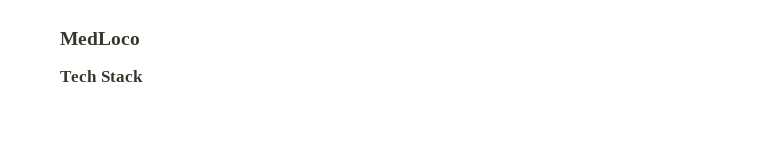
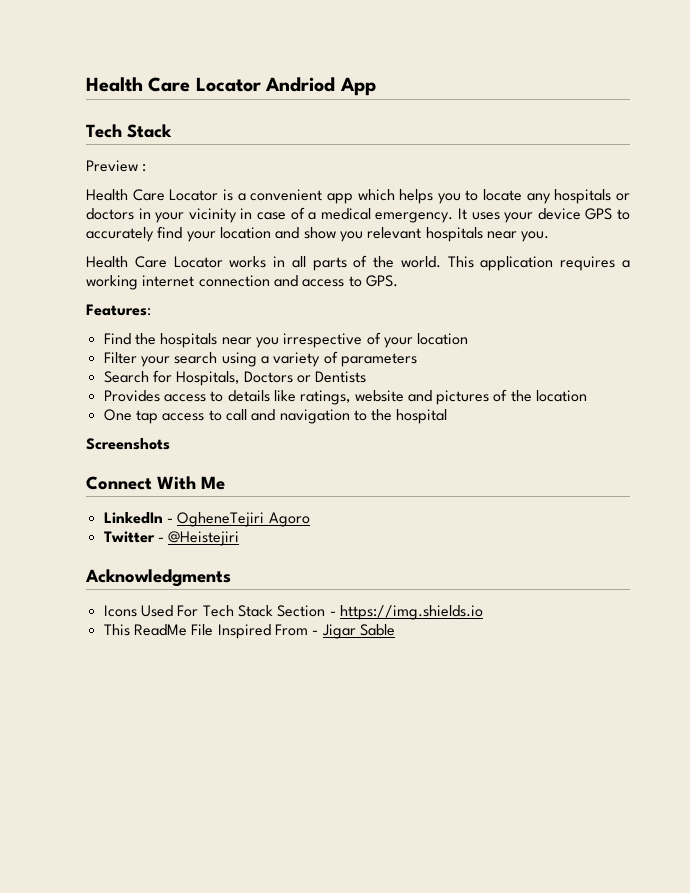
- MedLoco
+ Health Care Locator Andriod App
  Tech Stack
+ Preview :
+ Health Care Locator is a convenient app which helps you to locate any hospitals or doctors in your vicinity in case of a medical emergency. It uses your device GPS to accurately find your location and show you relevant hospitals near you.
+ Health Care Locator works in all parts of the world. This application requires a working internet connection and access to GPS.
+ Features:
+ Find the hospitals near you irrespective of your location
+ Filter your search using a variety of parameters
+ Search for Hospitals, Doctors or Dentists
+ Provides access to details like ratings, website and pictures of the location
+ One tap access to call and navigation to the hospital
+ Screenshots
+ Connect With Me
+ LinkedIn - OgheneTejiri Agoro
+ Twitter - @Heistejiri
+ Acknowledgments
+ Icons Used For Tech Stack Section - https://img.shields.io
+ This ReadMe File Inspired From - Jigar Sable

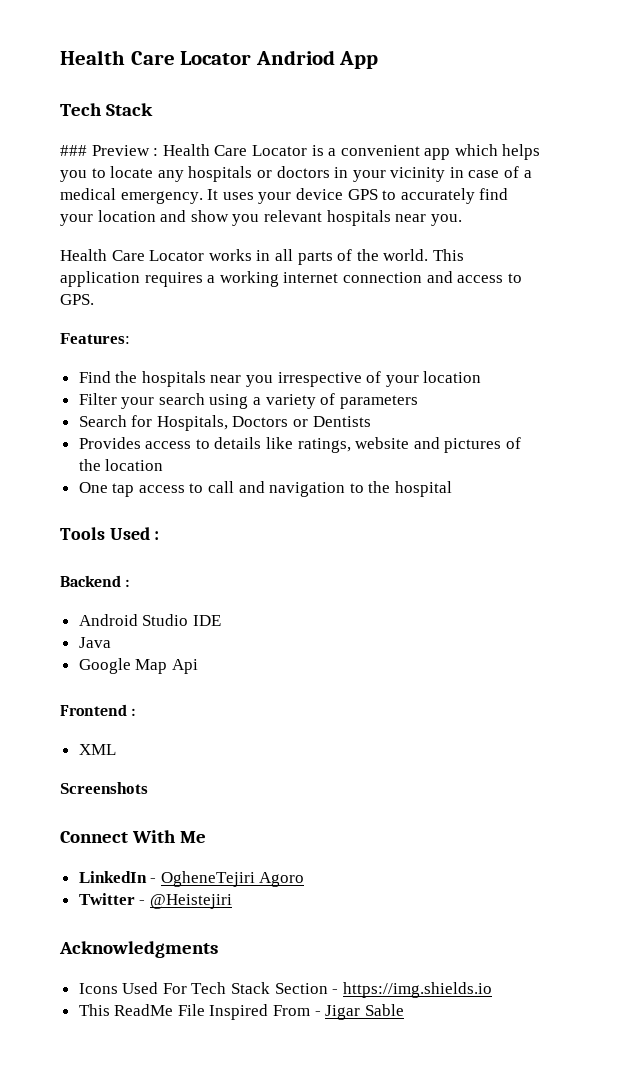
- Preview :
- Health Care Locator is a convenient app which helps you to locate any hospitals or doctors in your vicinity in case of a medical emergency.
+ ### Preview : Health Care Locator is a convenient app which helps you to locate any hospitals or doctors in your vicinity in case of a medical emergency.
+ Tools Used :
+ Backend :
+ Android Studio IDE
+ Java
+ Google Map Api
+ Frontend :
+ XML

